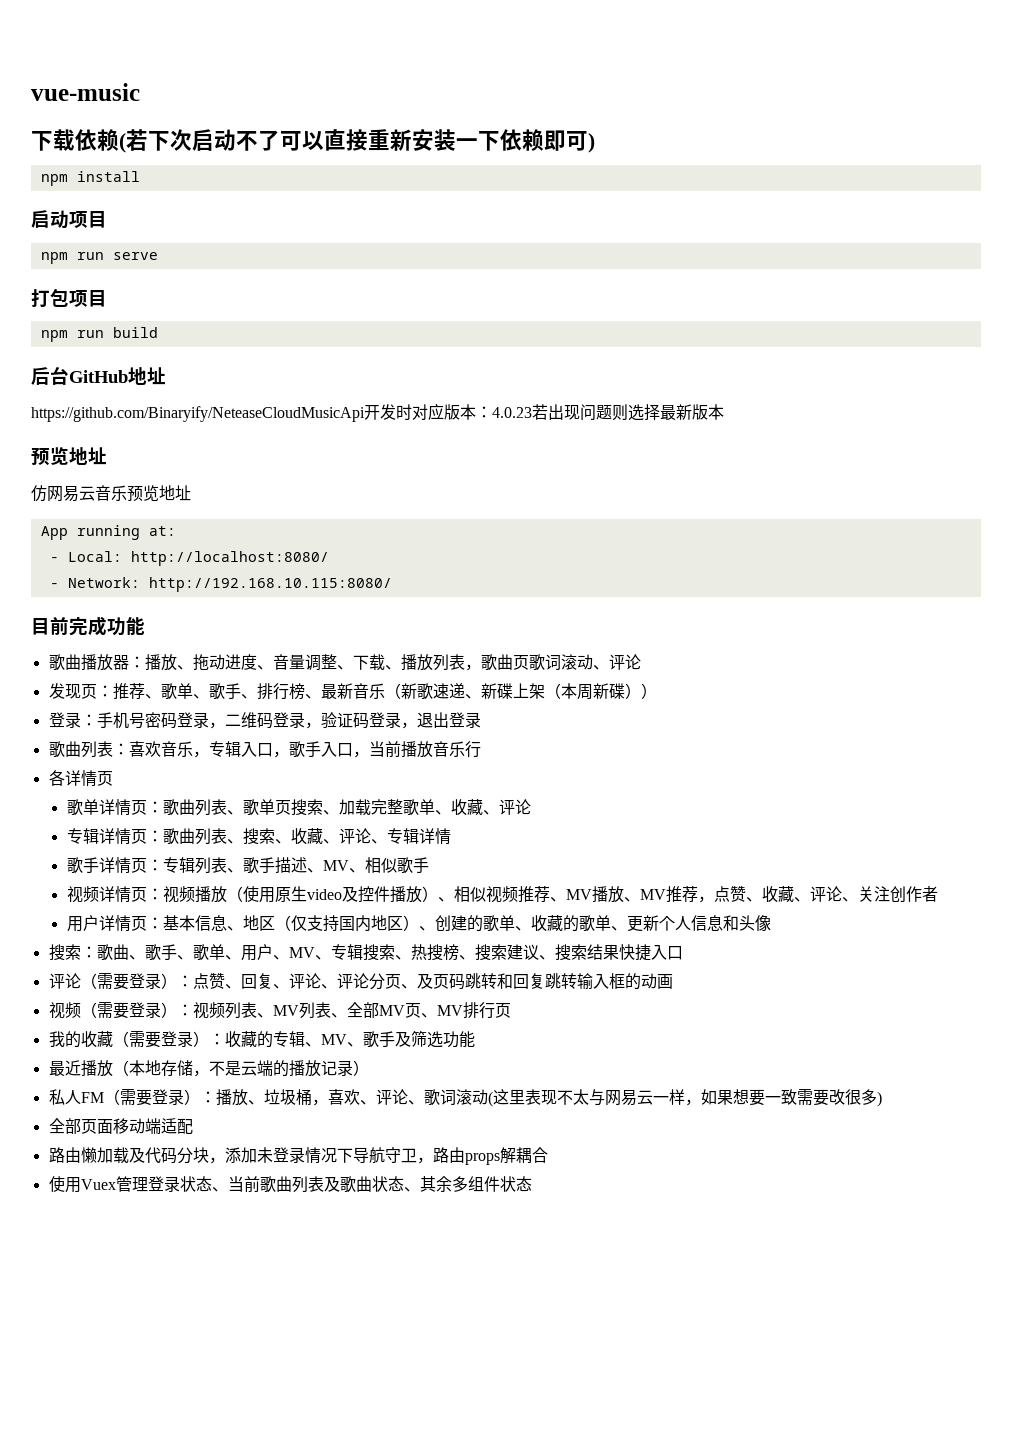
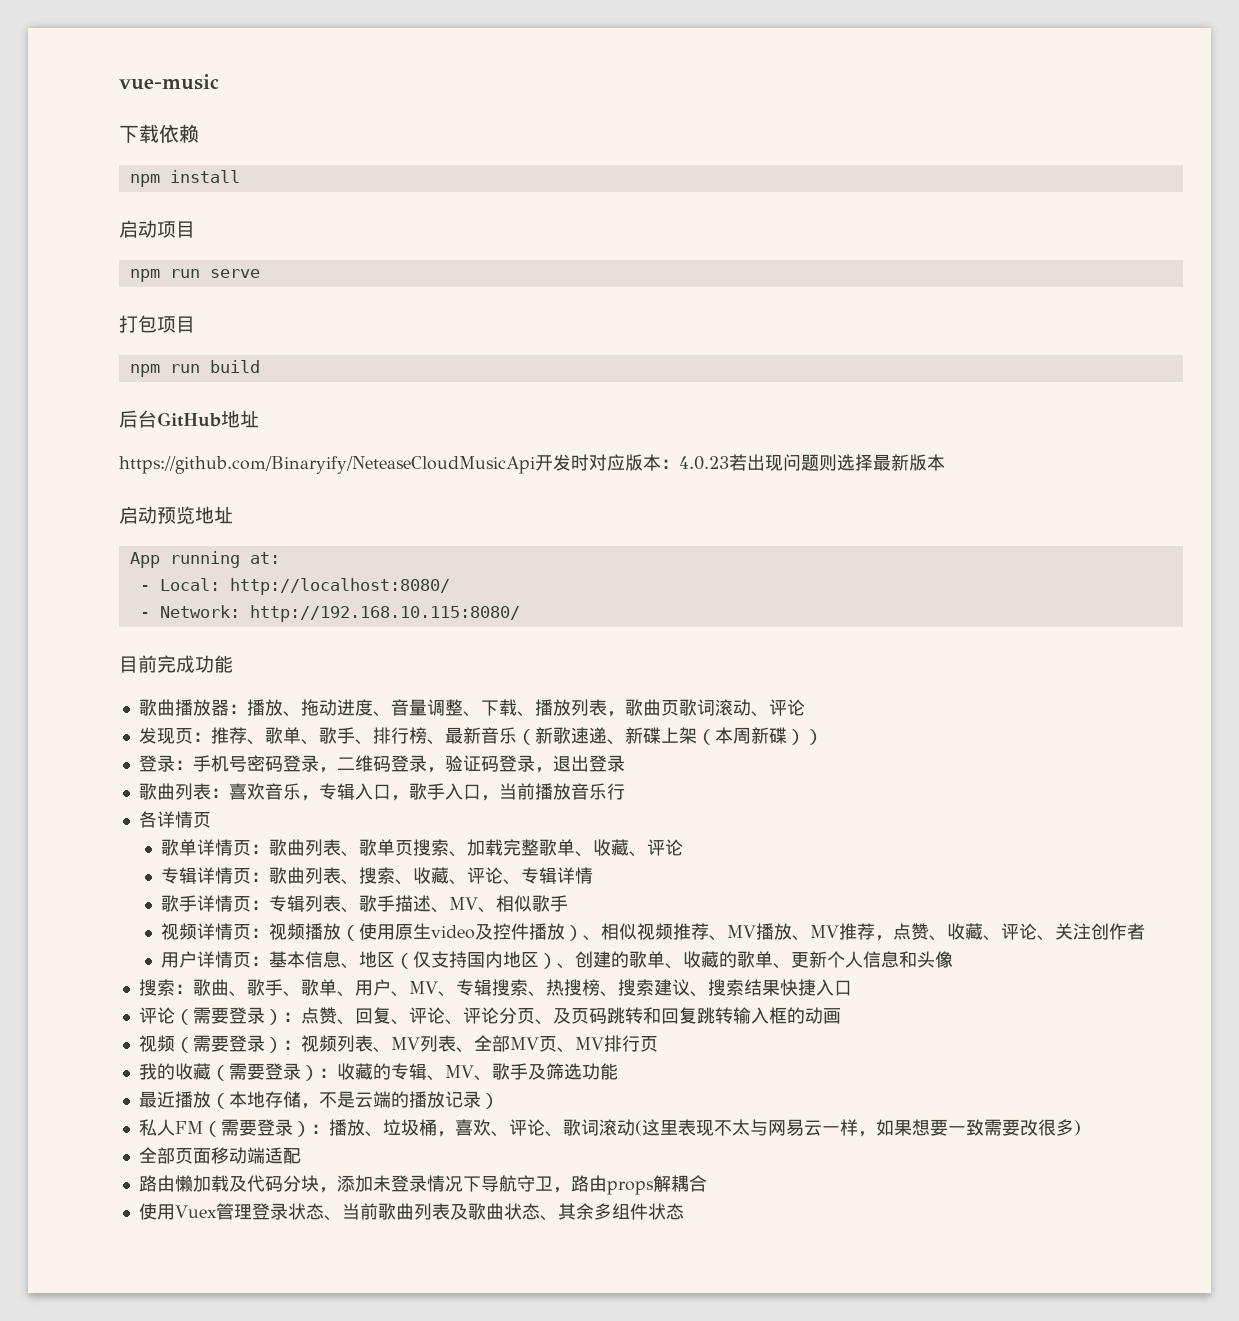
- 下载依赖(若下次启动不了可以直接重新安装一下依赖即可)
+ 下载依赖
  https://github.com/Binaryify/NeteaseCloudMusicApi开发时对应版本：4.0.23若出现问题则选择最新版本
- 预览地址
- 仿网易云音乐预览地址
+ 启动预览地址

